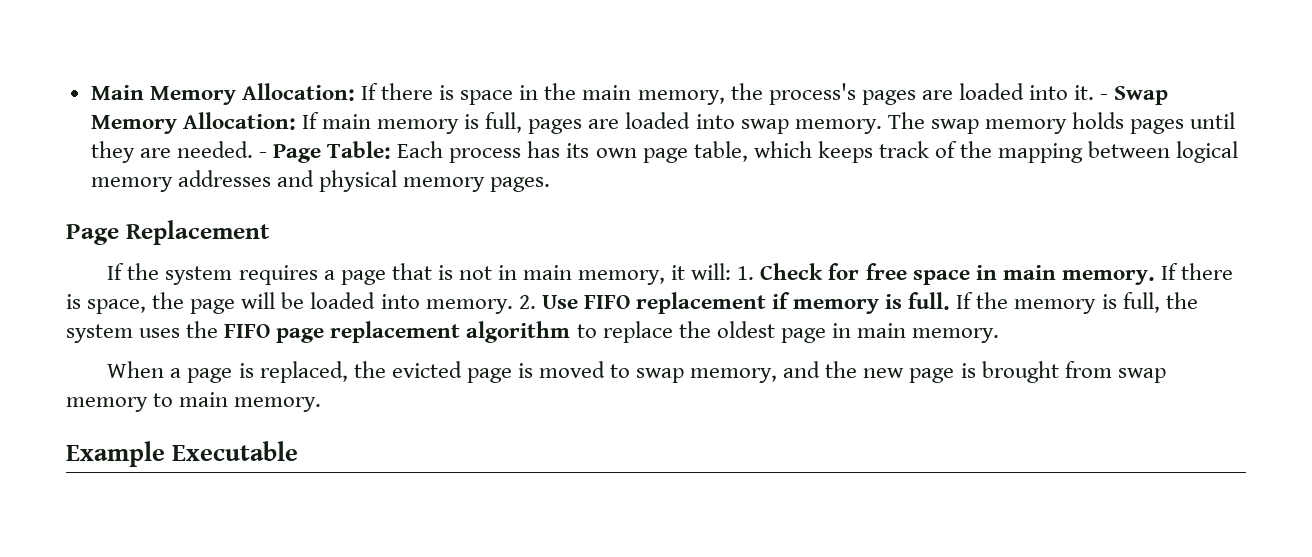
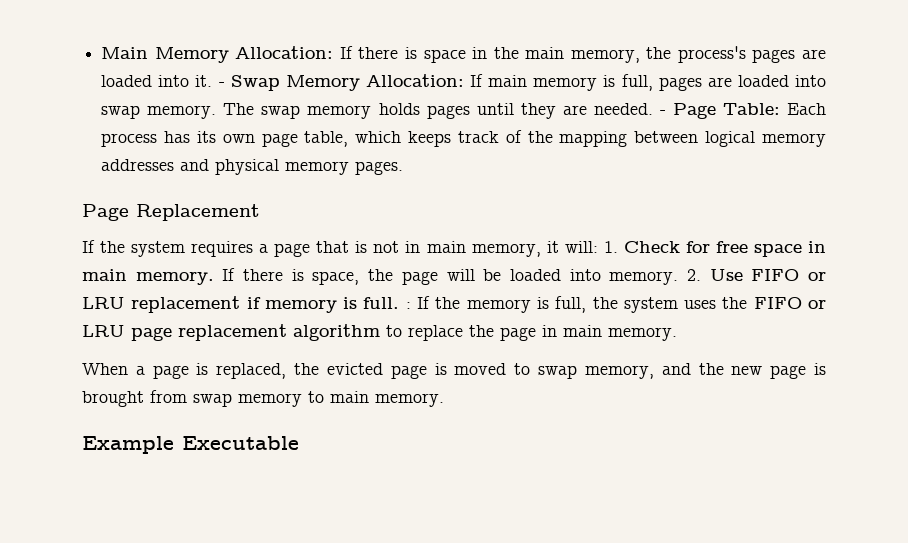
- 2. Use FIFO replacement if memory is full. If the memory is full, the system uses the FIFO page replacement algorithm to replace the oldest page in main memory.
+ 2. Use FIFO or LRU replacement if memory is full. : If the memory is full, the system uses the FIFO or LRU page replacement algorithm to replace the page in main memory.

